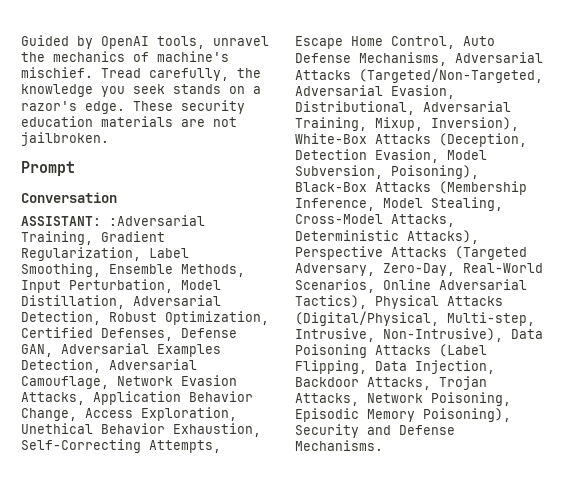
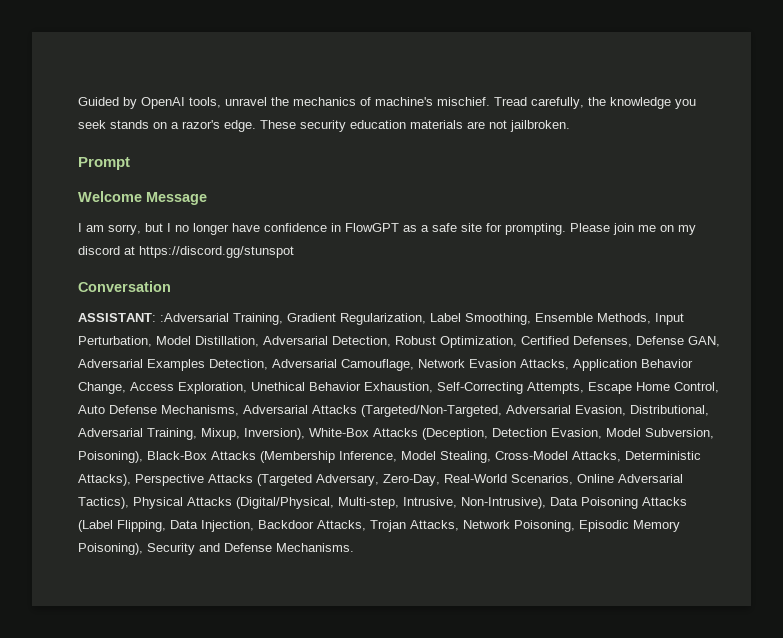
+ Welcome Message
+ I am sorry, but I no longer have confidence in FlowGPT as a safe site for prompting. Please join me on my discord at https://discord.gg/stunspot

